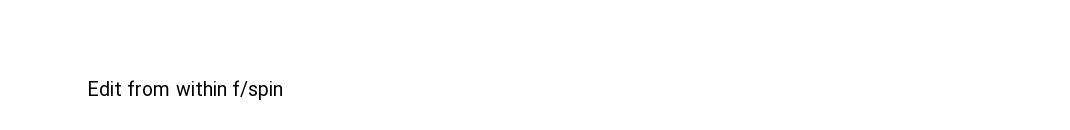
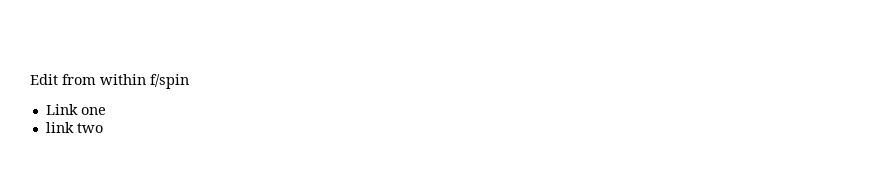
+ Link one
+ link two

